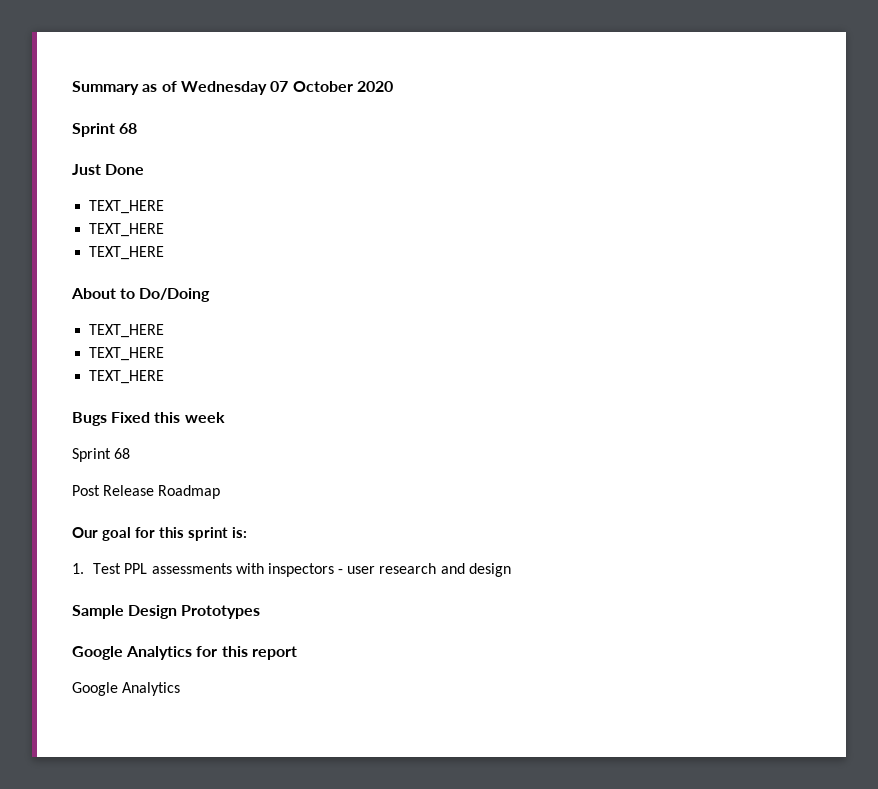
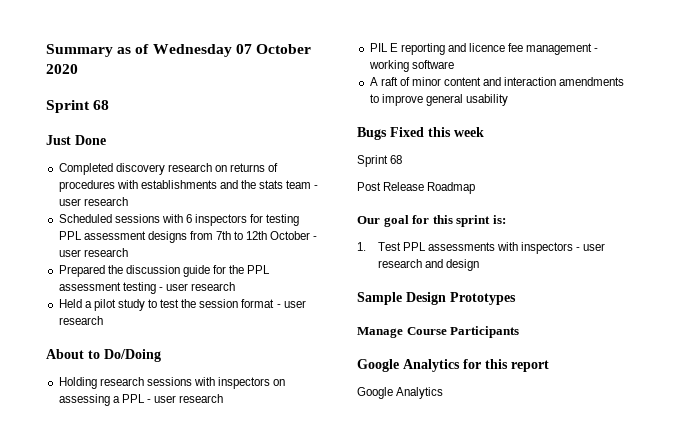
  Just Done
- TEXT_HERE
- TEXT_HERE
- TEXT_HERE
+ Completed discovery research on returns of procedures with establishments and the stats team - user research
+ Scheduled sessions with 6 inspectors for testing PPL assessment designs from 7th to 12th October - user research
+ Prepared the discussion guide for the PPL assessment testing - user research
+ Held a pilot study to test the session format - user research
  About to Do/Doing
- TEXT_HERE
- TEXT_HERE
- TEXT_HERE
+ Holding research sessions with inspectors on assessing a PPL - user research
+ PIL E reporting and licence fee management - working software
+ A raft of minor content and interaction amendments to improve general usability
+ Manage Course Participants

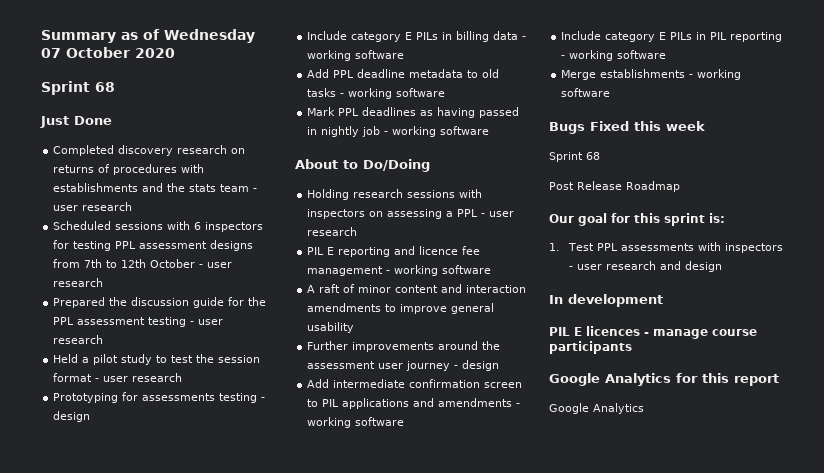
+ Prototyping for assessments testing - design
+ Include category E PILs in billing data - working software
+ Add PPL deadline metadata to old tasks - working software
+ Mark PPL deadlines as having passed in nightly job - working software
+ Further improvements around the assessment user journey - design
+ Add intermediate confirmation screen to PIL applications and amendments - working software
+ Include category E PILs in PIL reporting - working software
+ Merge establishments - working software
- Sample Design Prototypes
- Manage Course Participants
+ In development
+ PIL E licences - manage course participants

